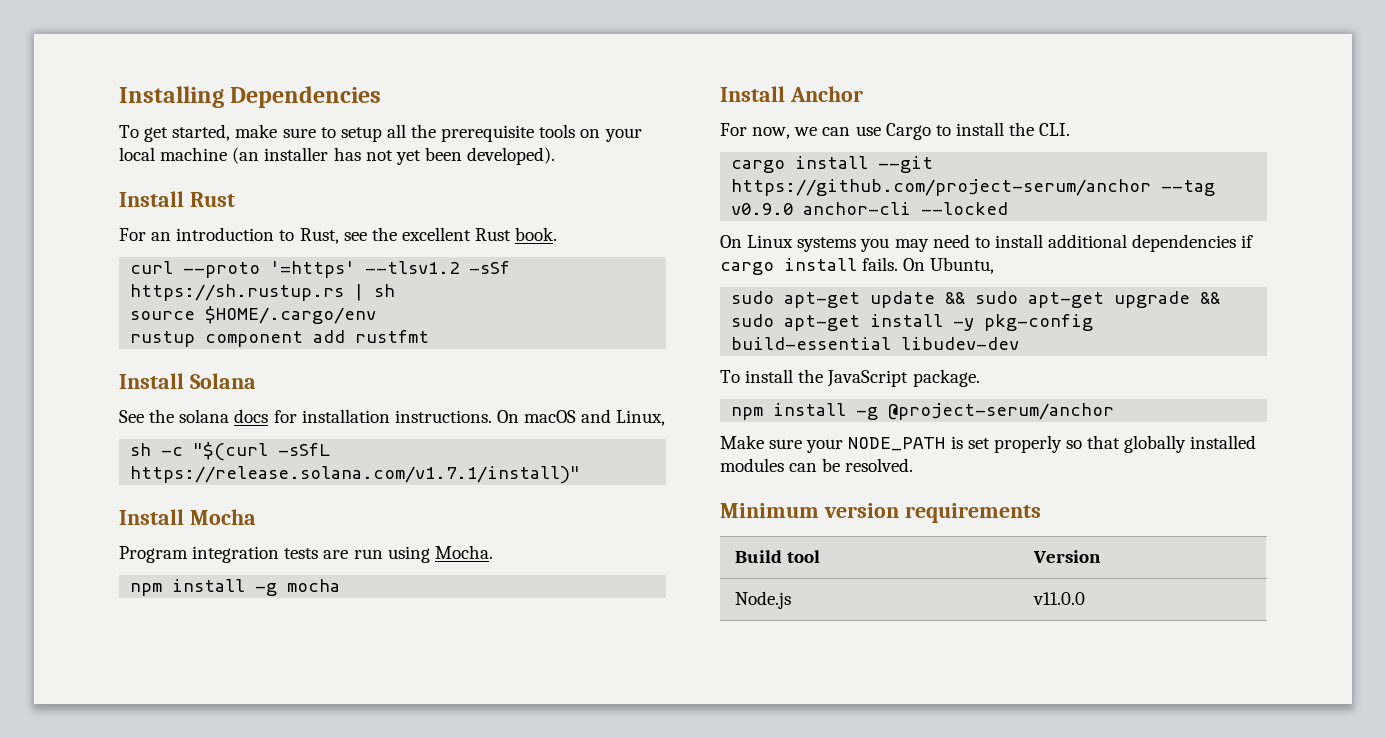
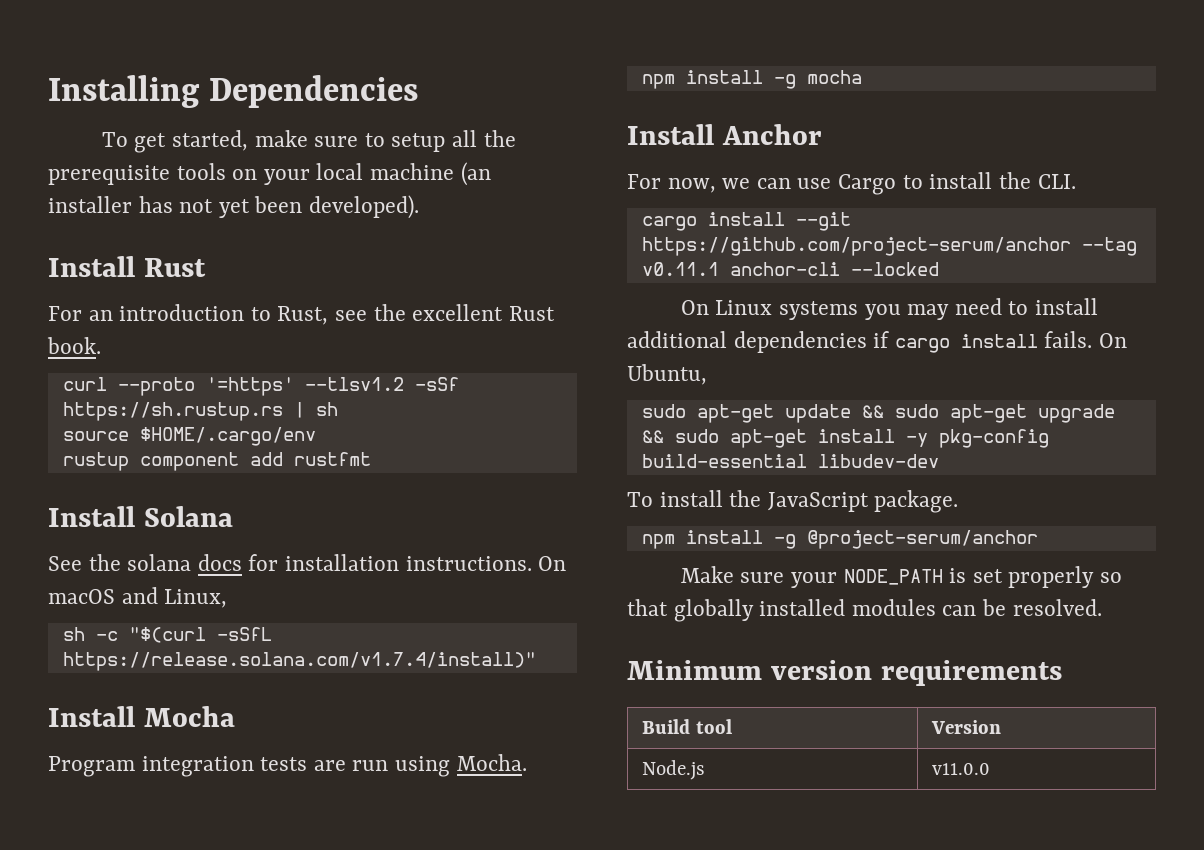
- sh -c "$(curl -sSfL https://release.solana.com/v1.7.1/install)"
+ sh -c "$(curl -sSfL https://release.solana.com/v1.7.4/install)"
- cargo install --git https://github.com/project-serum/anchor --tag v0.9.0 anchor-cli --locked
+ cargo install --git https://github.com/project-serum/anchor --tag v0.11.1 anchor-cli --locked

